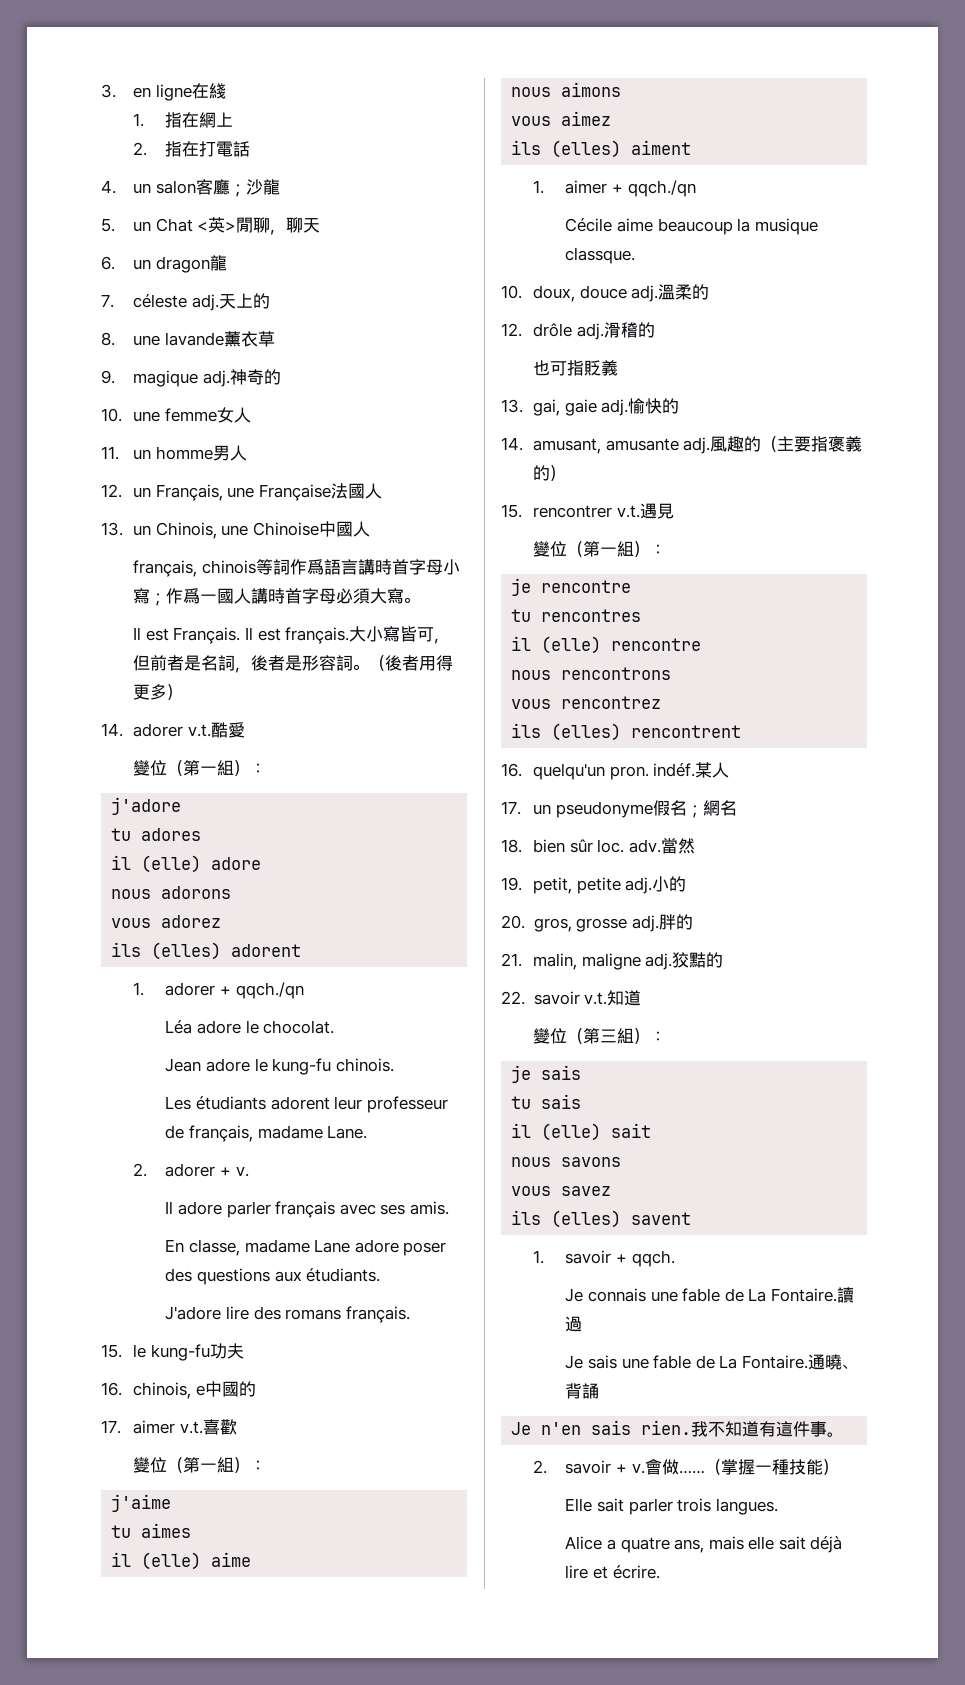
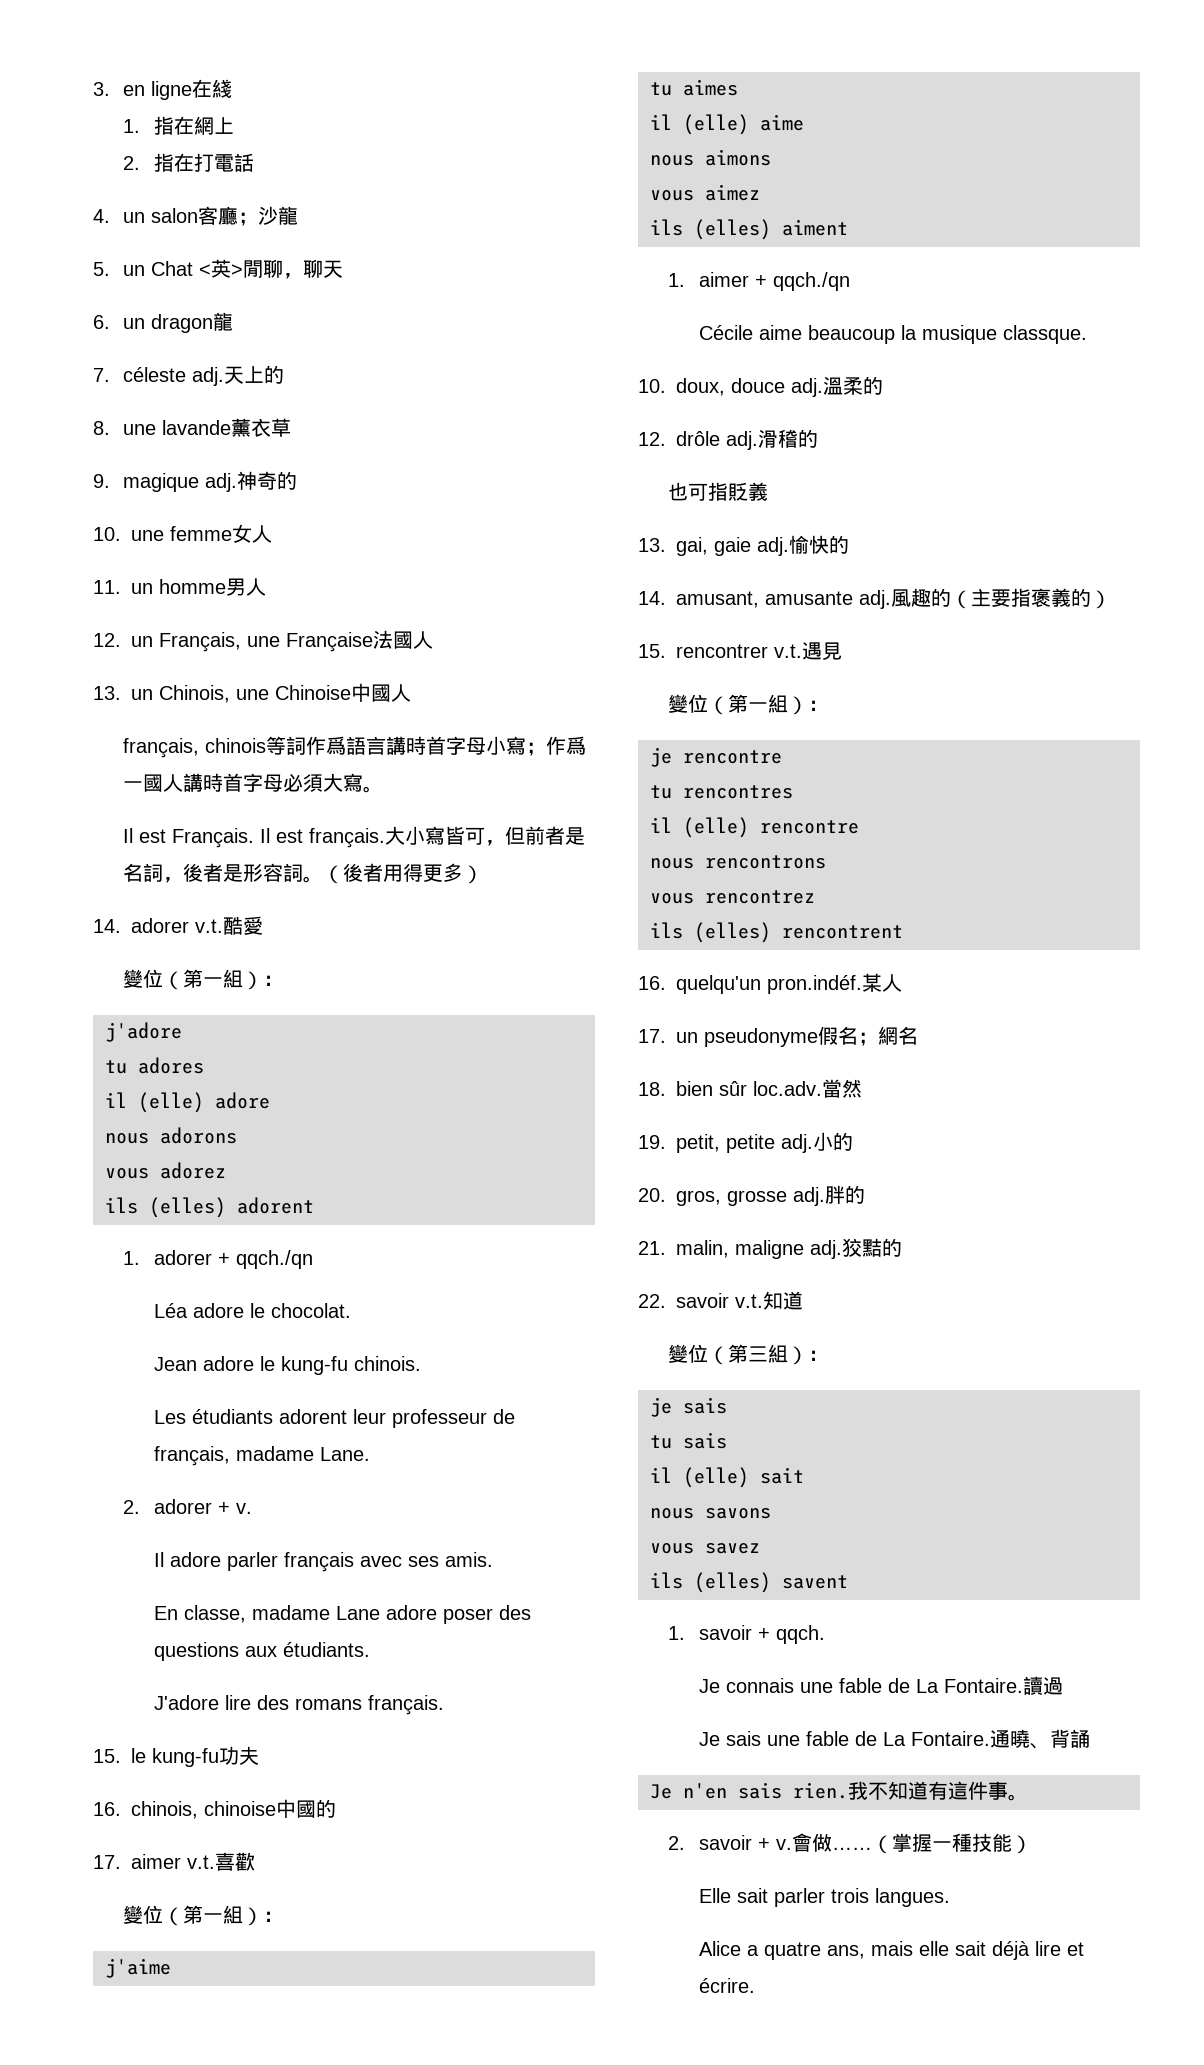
- 16. chinois, e中國的
+ 16. chinois, chinoise中國的
- 16. quelqu'un pron. indéf.某人
+ 16. quelqu'un pron.indéf.某人
- 18. bien sûr loc. adv.當然
+ 18. bien sûr loc.adv.當然

